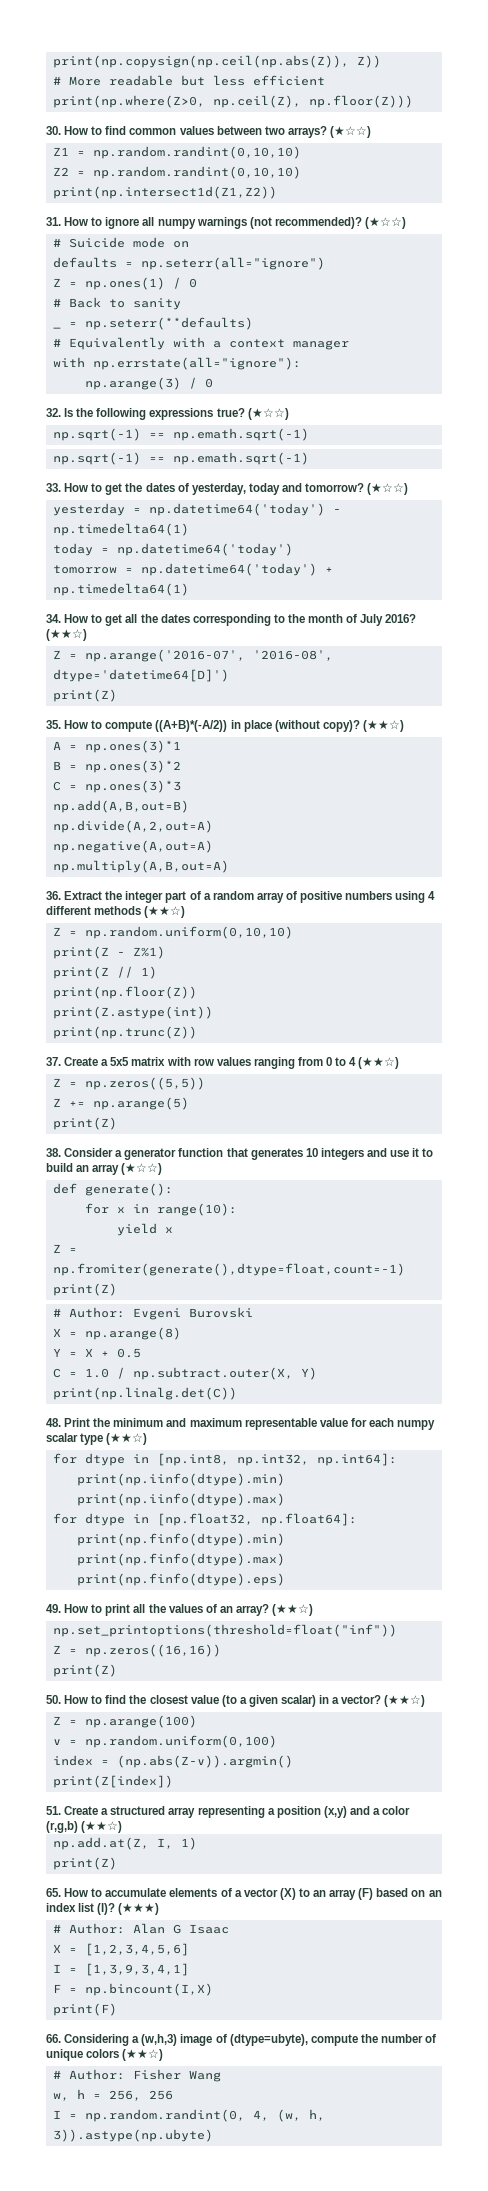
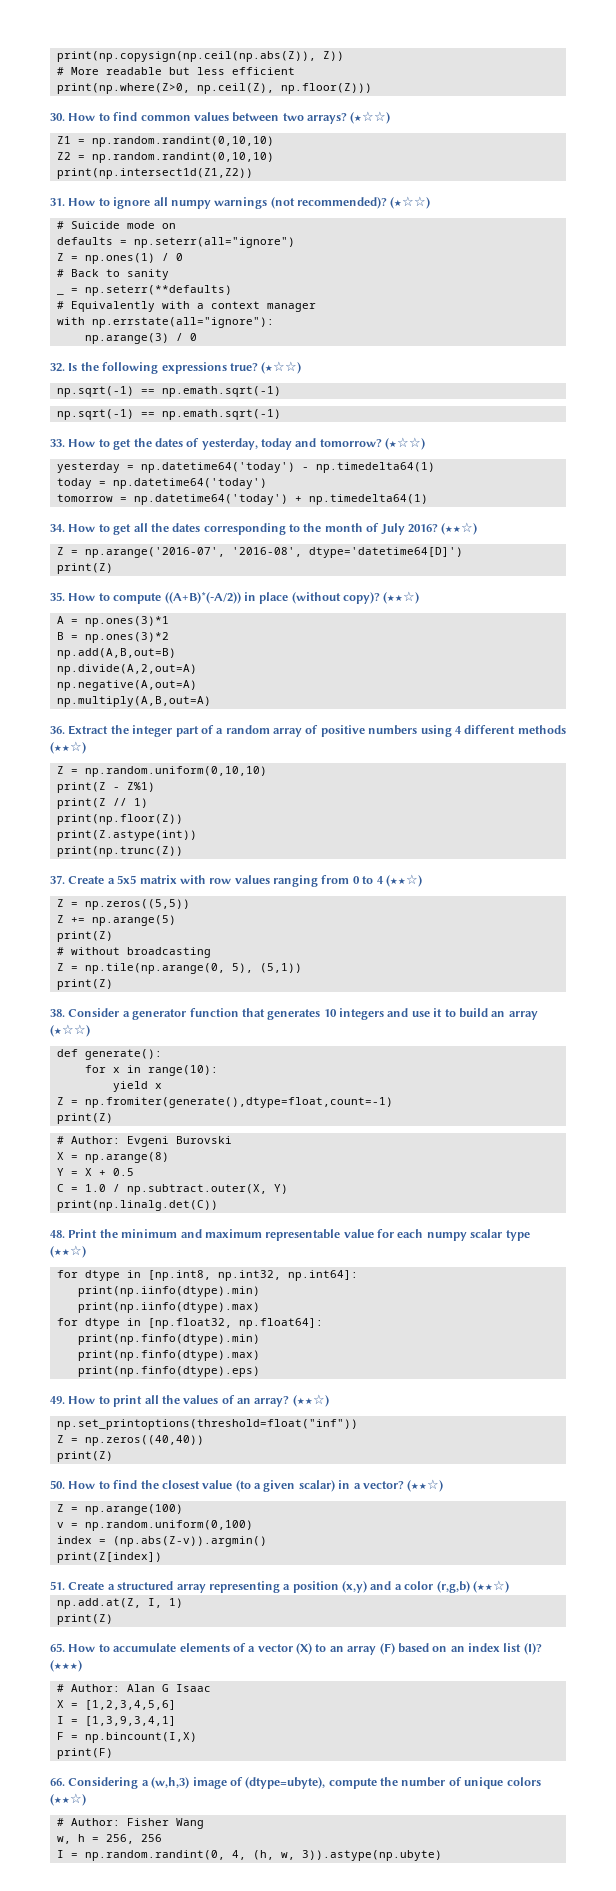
- C = np.ones(3)*3
+ # without broadcasting
+ Z = np.tile(np.arange(0, 5), (5,1))
+ print(Z)
- Z = np.zeros((16,16))
+ Z = np.zeros((40,40))
- I = np.random.randint(0, 4, (w, h, 3)).astype(np.ubyte)
+ I = np.random.randint(0, 4, (h, w, 3)).astype(np.ubyte)

